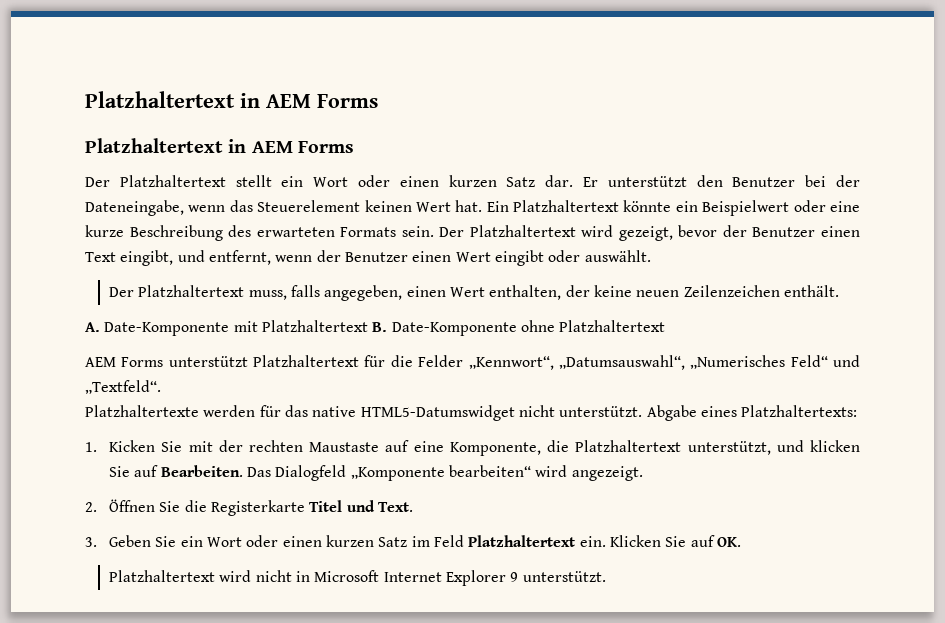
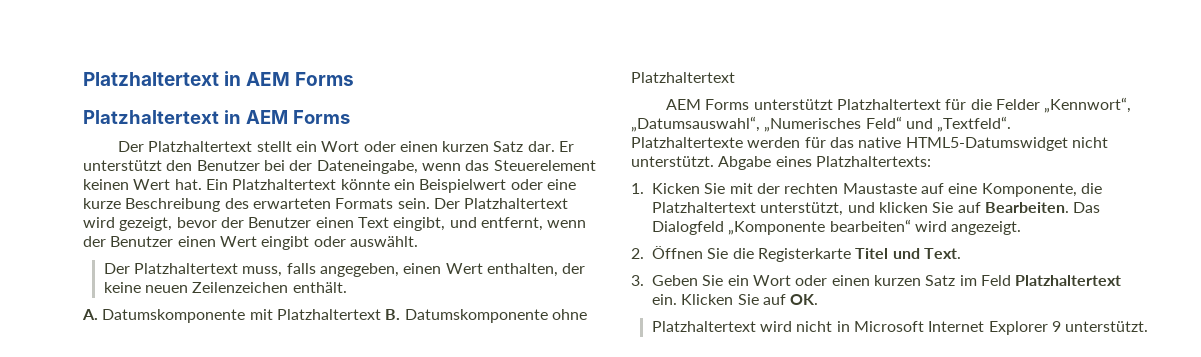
- A. Date-Komponente mit Platzhaltertext B. Date-Komponente ohne Platzhaltertext
+ A. Datumskomponente mit Platzhaltertext B. Datumskomponente ohne Platzhaltertext

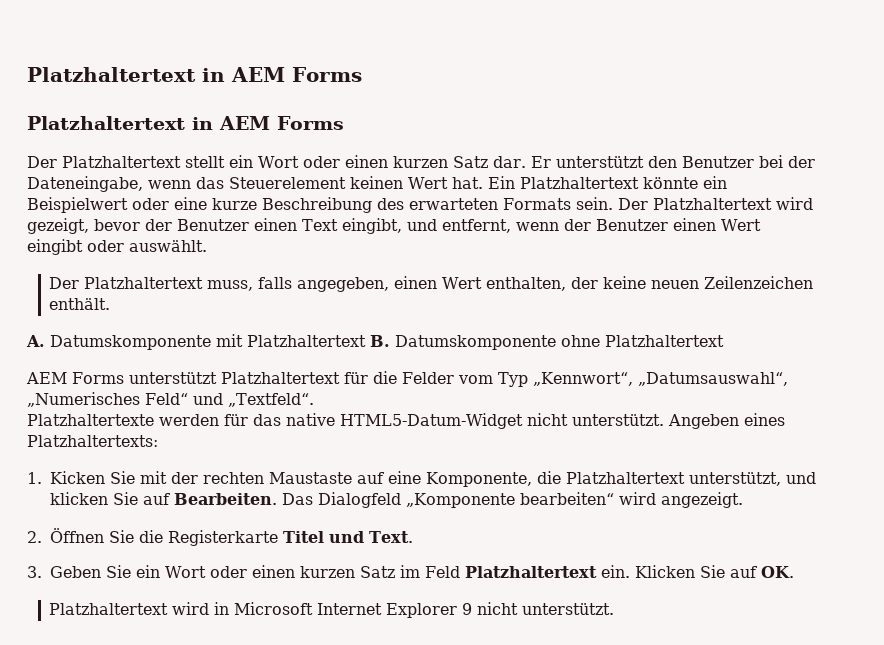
- AEM Forms unterstützt Platzhaltertext für die Felder „Kennwort“, „Datumsauswahl“, „Numerisches Feld“ und „Textfeld“.
+ AEM Forms unterstützt Platzhaltertext für die Felder vom Typ „Kennwort“, „Datumsauswahl“, „Numerisches Feld“ und „Textfeld“.
- Platzhaltertexte werden für das native HTML5-Datumswidget nicht unterstützt. Abgabe eines Platzhaltertexts:
+ Platzhaltertexte werden für das native HTML5-Datum-Widget nicht unterstützt. Angeben eines Platzhaltertexts:
- Platzhaltertext wird nicht in Microsoft Internet Explorer 9 unterstützt.
+ Platzhaltertext wird in Microsoft Internet Explorer 9 nicht unterstützt.

